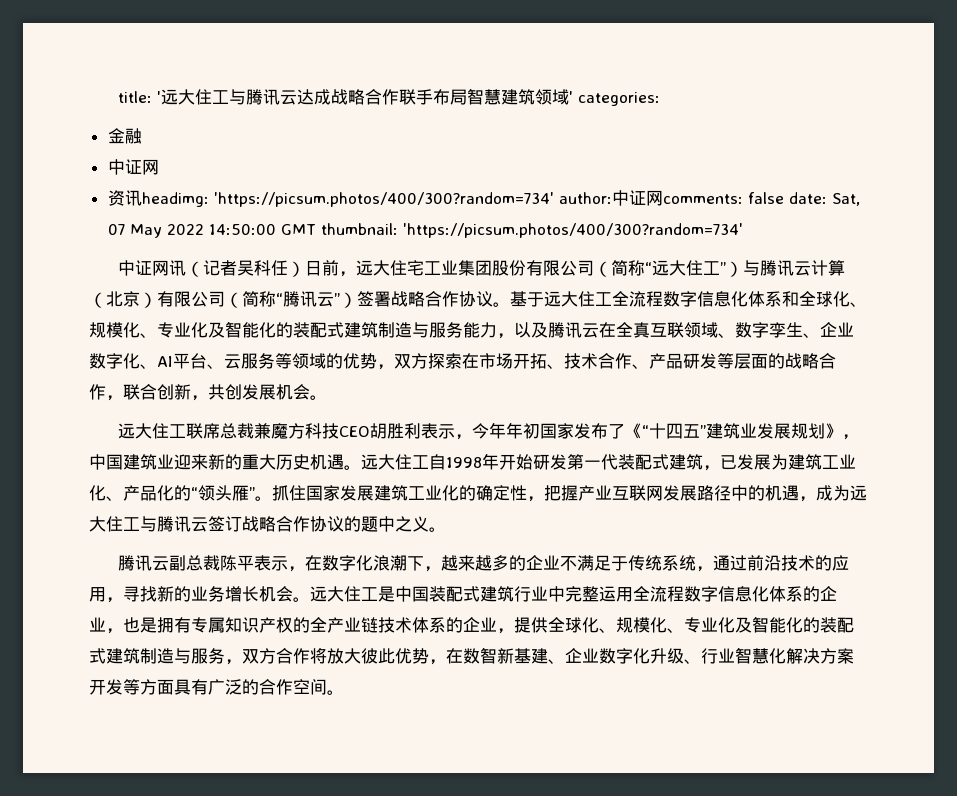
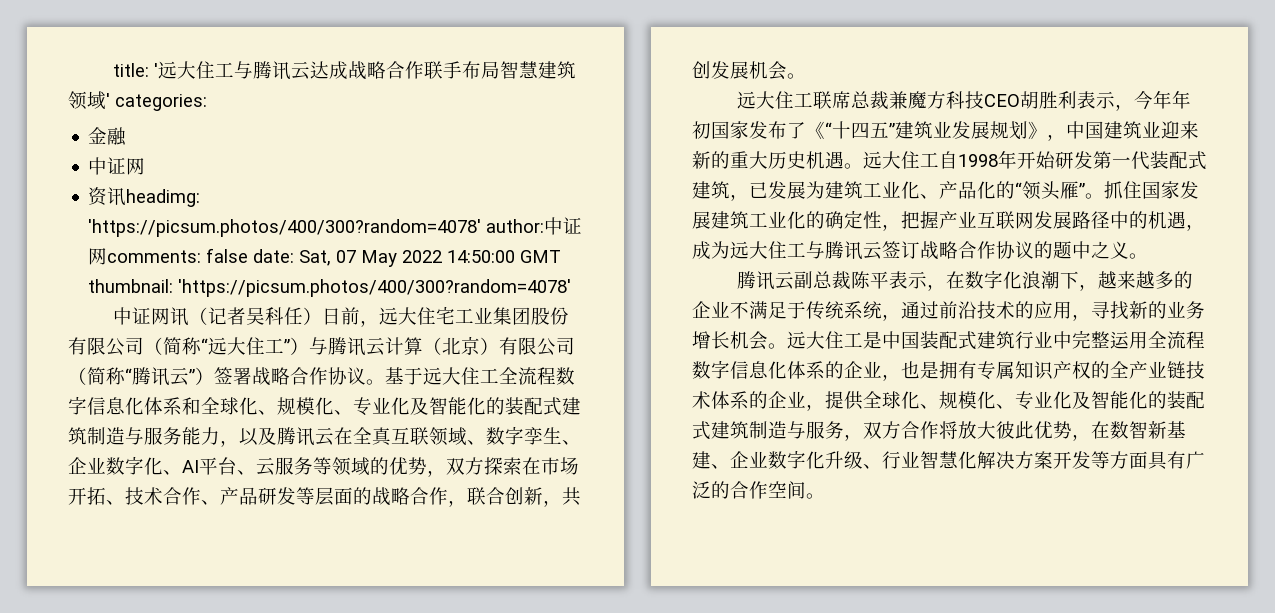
- 资讯headimg: 'https://picsum.photos/400/300?random=734' author:中证网comments: false date: Sat, 07 May 2022 14:50:00 GMT thumbnail: 'https://picsum.photos/400/300?random=734'
+ 资讯headimg: 'https://picsum.photos/400/300?random=4078' author:中证网comments: false date: Sat, 07 May 2022 14:50:00 GMT thumbnail: 'https://picsum.photos/400/300?random=4078'

